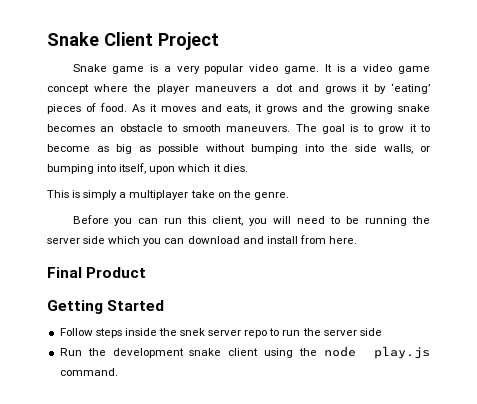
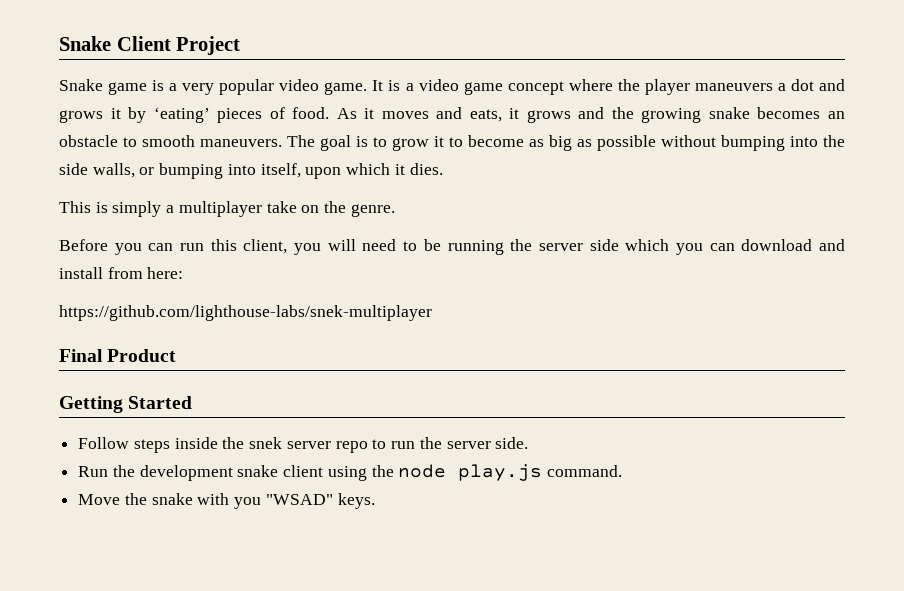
- Before you can run this client, you will need to be running the server side which you can download and install from here.
+ Before you can run this client, you will need to be running the server side which you can download and install from here:
+ https://github.com/lighthouse-labs/snek-multiplayer
- Follow steps inside the snek server repo to run the server side
+ Follow steps inside the snek server repo to run the server side.
+ Move the snake with you "WSAD" keys.

